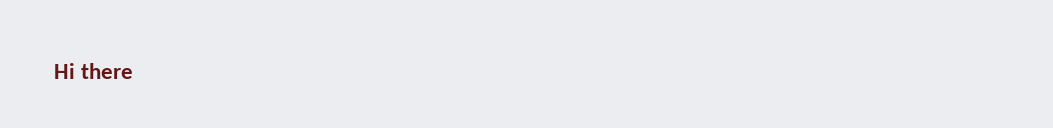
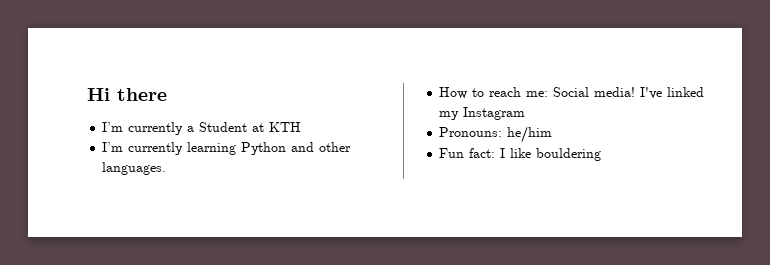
+ I’m currently a Student at KTH
+ I’m currently learning Python and other languages.
+ How to reach me: Social media! I've linked my Instagram
+ Pronouns: he/him
+ Fun fact: I like bouldering

